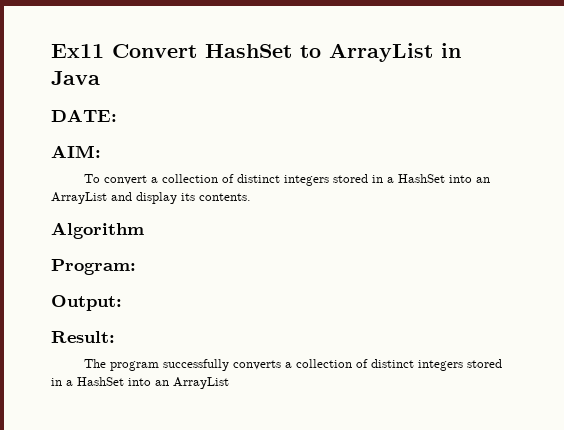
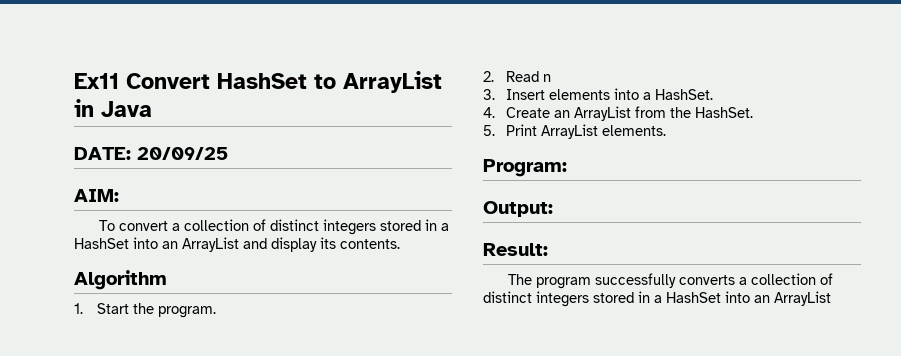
- DATE:
+ DATE: 20/09/25
+ 1. Start the program.
+ 2. Read n
+ 3. Insert elements into a HashSet.
+ 4. Create an ArrayList from the HashSet.
+ 5. Print ArrayList elements.

